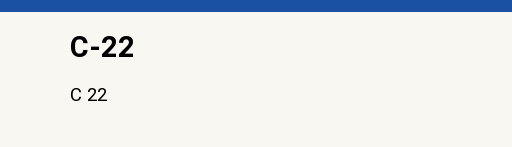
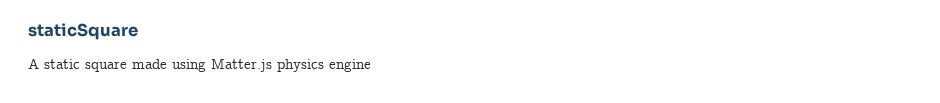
- C-22
- C 22
+ staticSquare
+ A static square made using Matter.js physics engine

